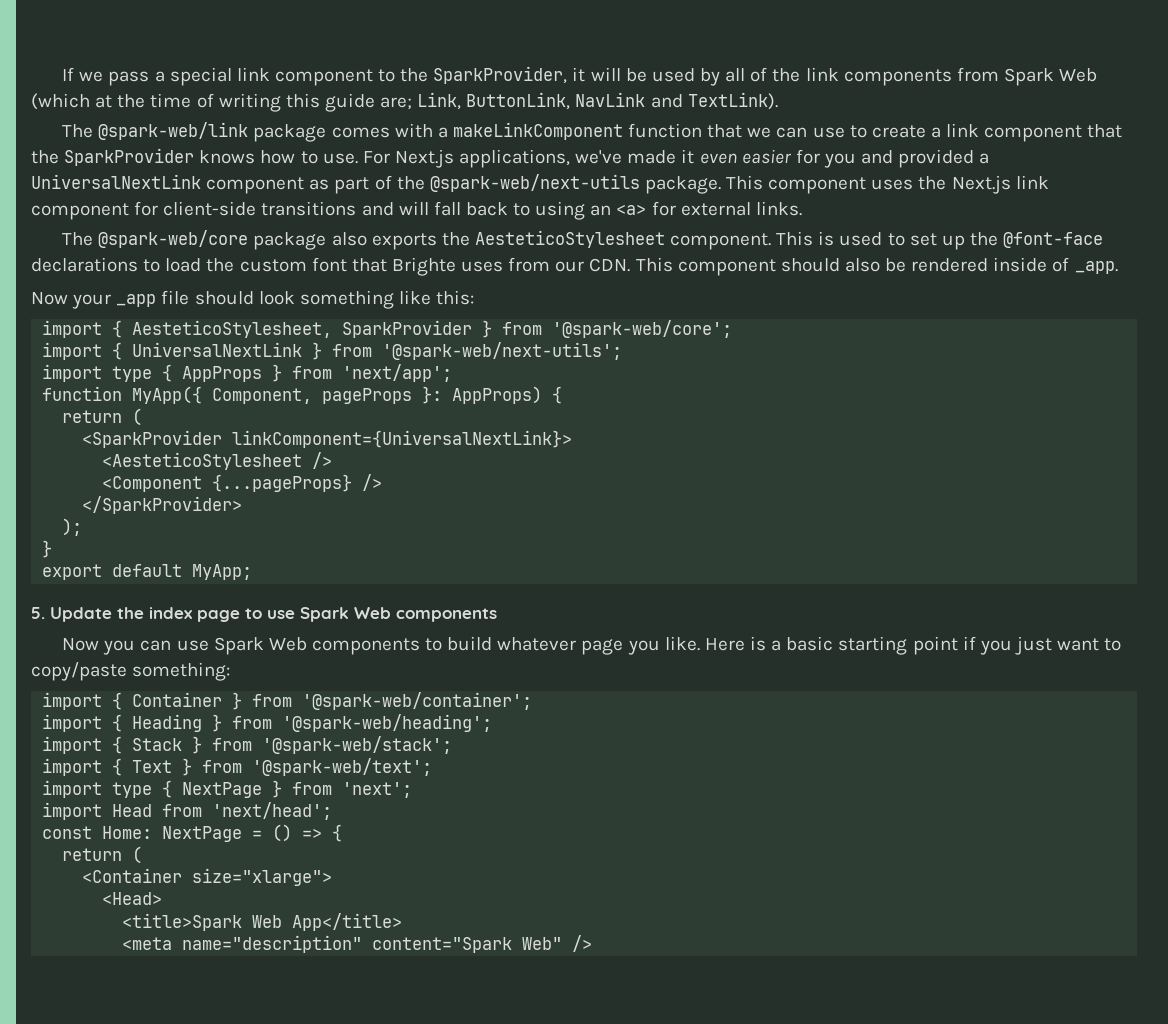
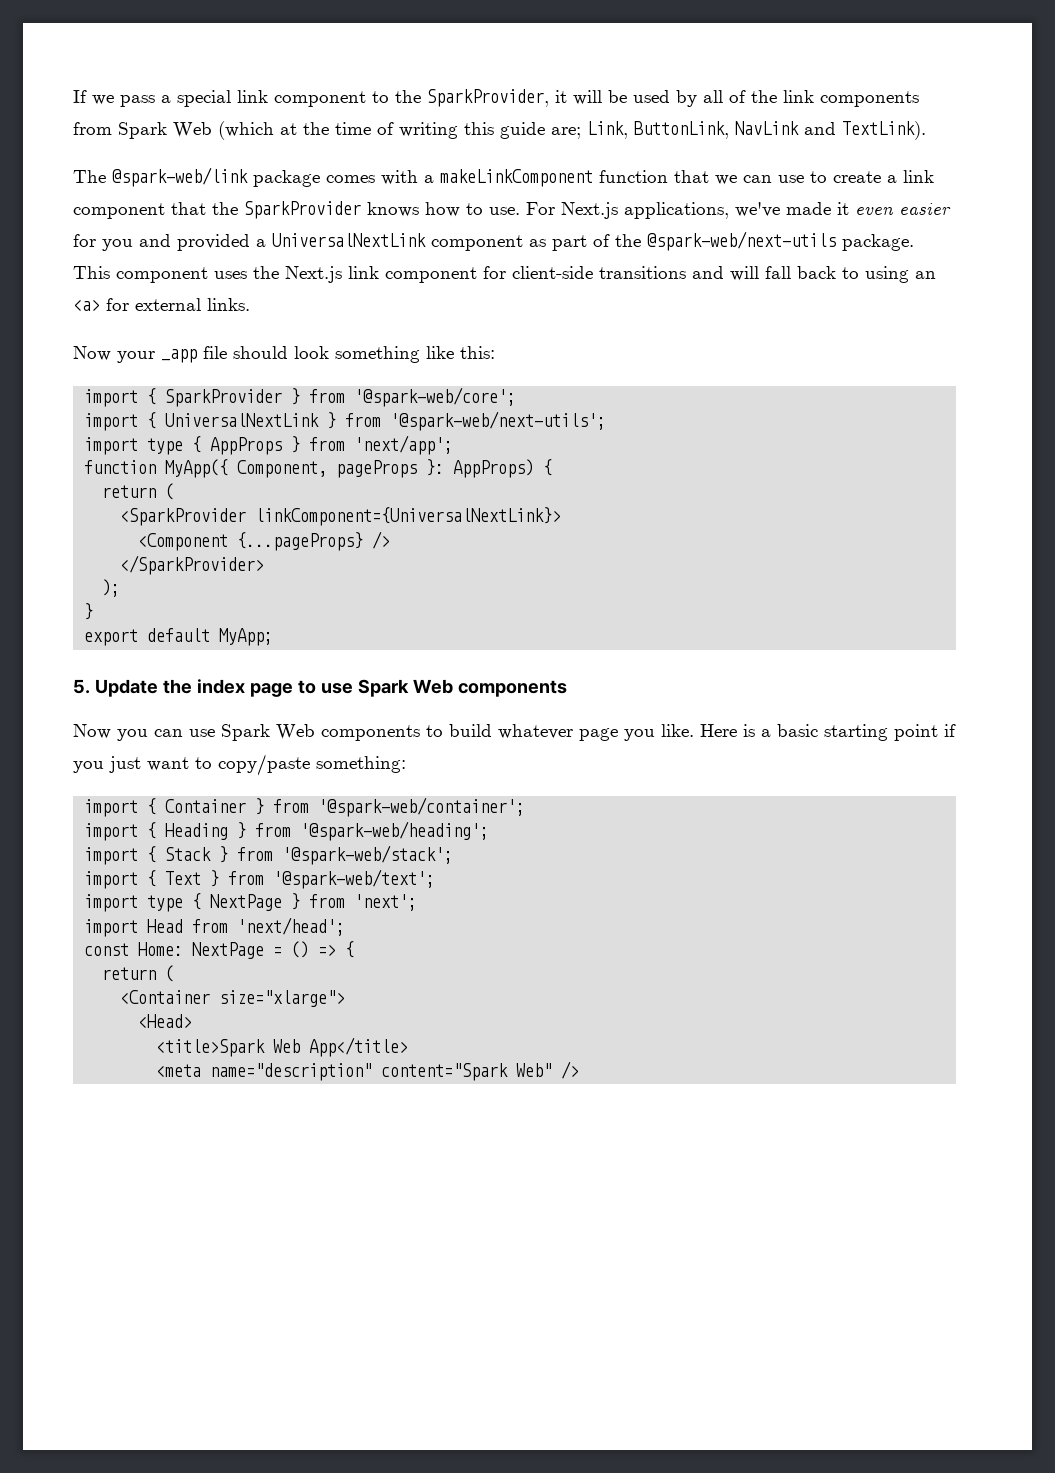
- The @spark-web/core package also exports the AesteticoStylesheet component. This is used to set up the @font-face declarations to load the custom font that Brighte uses from our CDN. This component should also be rendered inside of _app.
- import { AesteticoStylesheet, SparkProvider } from '@spark-web/core';
+ import { SparkProvider } from '@spark-web/core';
- <AesteticoStylesheet />

